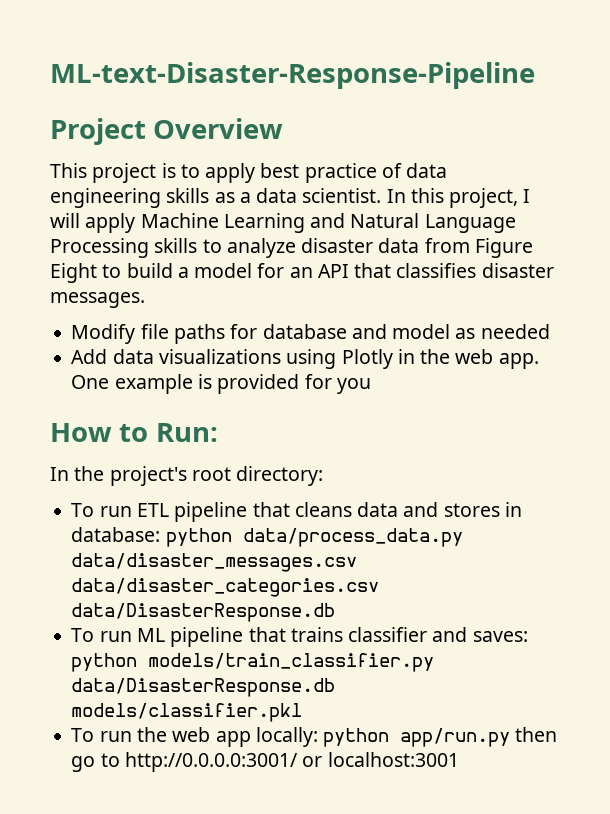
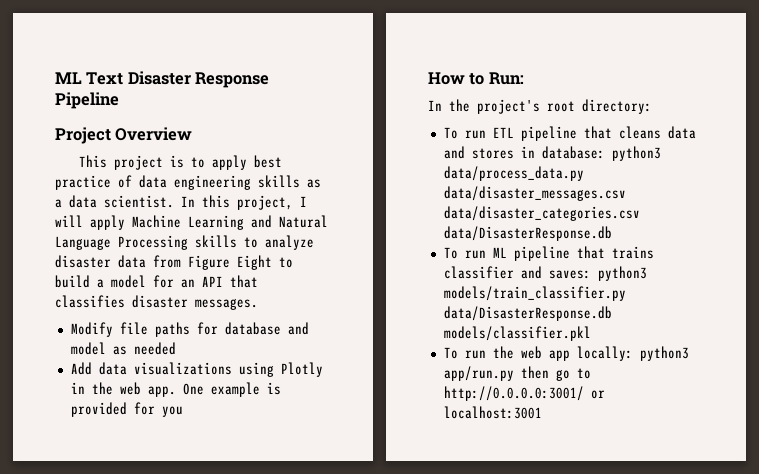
- ML-text-Disaster-Response-Pipeline
+ ML Text Disaster Response Pipeline
- To run ETL pipeline that cleans data and stores in database: python data/process_data.py data/disaster_messages.csv data/disaster_categories.csv data/DisasterResponse.db
+ To run ETL pipeline that cleans data and stores in database: python3 data/process_data.py data/disaster_messages.csv data/disaster_categories.csv data/DisasterResponse.db
- To run ML pipeline that trains classifier and saves: python models/train_classifier.py data/DisasterResponse.db models/classifier.pkl
+ To run ML pipeline that trains classifier and saves: python3 models/train_classifier.py data/DisasterResponse.db models/classifier.pkl
- To run the web app locally: python app/run.py then go to http://0.0.0.0:3001/ or localhost:3001
+ To run the web app locally: python3 app/run.py then go to http://0.0.0.0:3001/ or localhost:3001

